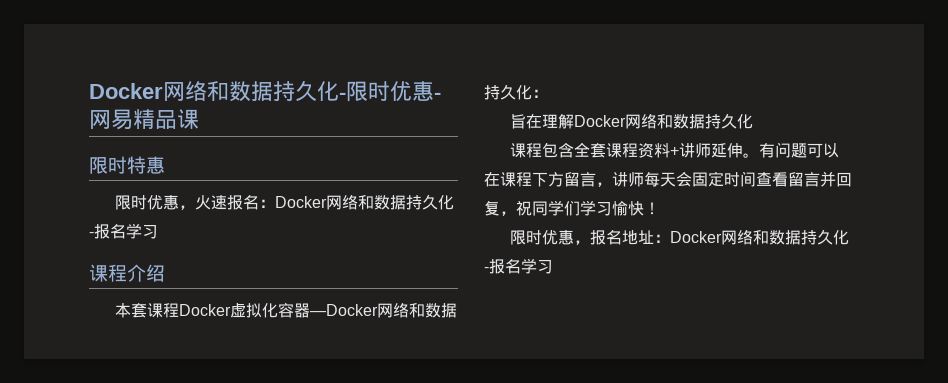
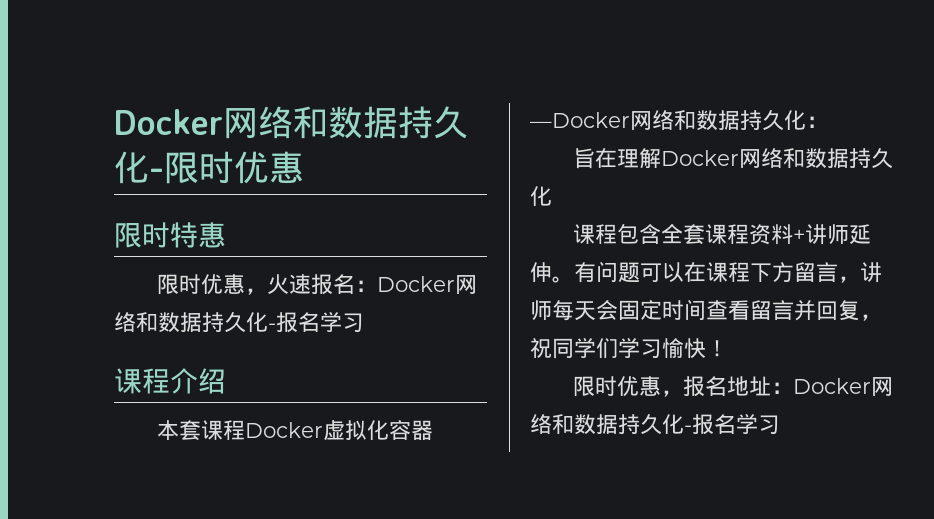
- Docker网络和数据持久化-限时优惠-网易精品课
+ Docker网络和数据持久化-限时优惠

